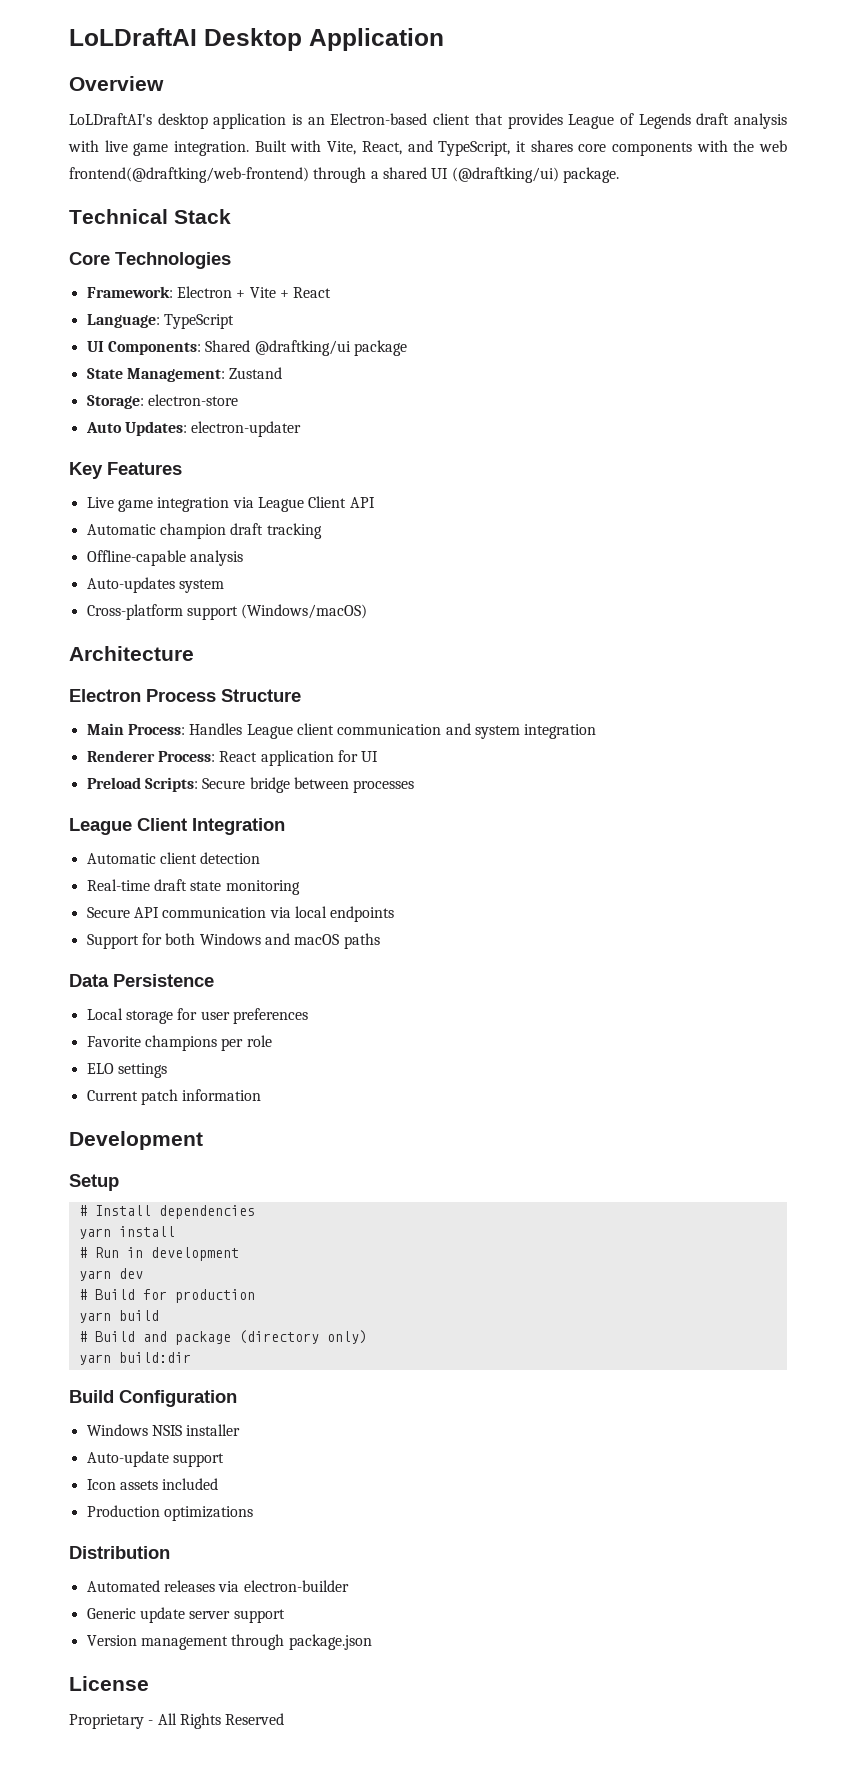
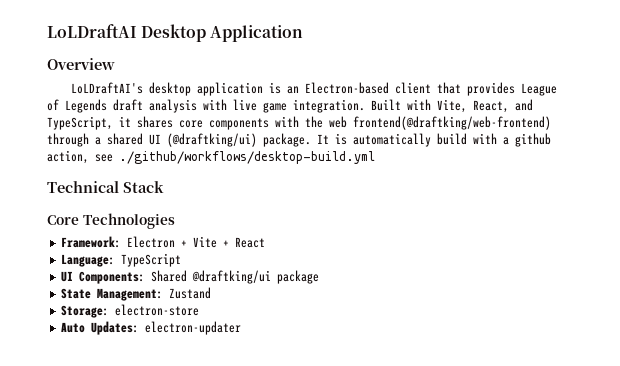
+ It is automatically build with a github action, see ./github/workflows/desktop-build.yml
- Key Features
- Live game integration via League Client API
- Automatic champion draft tracking
- Offline-capable analysis
- Auto-updates system
- Cross-platform support (Windows/macOS)
- Architecture
- Electron Process Structure
- Main Process: Handles League client communication and system integration
- Renderer Process: React application for UI
- Preload Scripts: Secure bridge between processes
- League Client Integration
- Automatic client detection
- Real-time draft state monitoring
- Secure API communication via local endpoints
- Support for both Windows and macOS paths
- Data Persistence
- Local storage for user preferences
- Favorite champions per role
- ELO settings
- Current patch information
- Development
- Setup
- # Install dependencies
- yarn install
- # Run in development
- yarn dev
- # Build for production
- yarn build
- # Build and package (directory only)
- yarn build:dir
- Build Configuration
- Windows NSIS installer
- Auto-update support
- Icon assets included
- Production optimizations
- Distribution
- Automated releases via electron-builder
- Generic update server support
- Version management through package.json
- License
- Proprietary - All Rights Reserved

